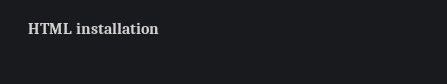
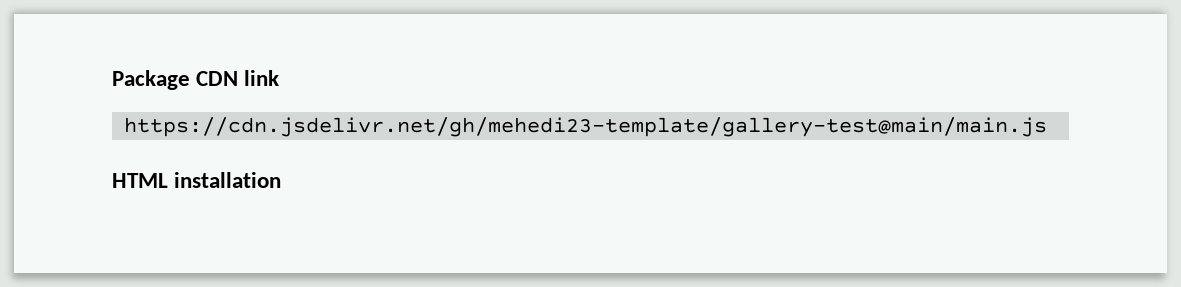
+ Package CDN link
+ https://cdn.jsdelivr.net/gh/mehedi23-template/gallery-test@main/main.js

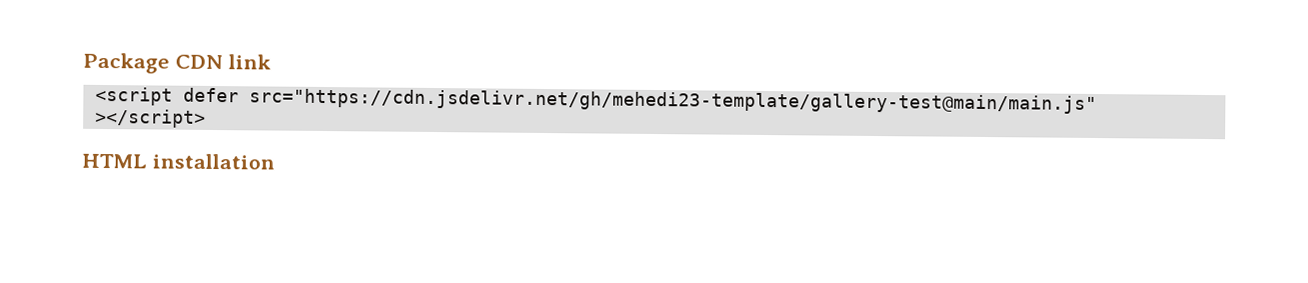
- https://cdn.jsdelivr.net/gh/mehedi23-template/gallery-test@main/main.js
+ <script defer src="https://cdn.jsdelivr.net/gh/mehedi23-template/gallery-test@main/main.js" ></script>

